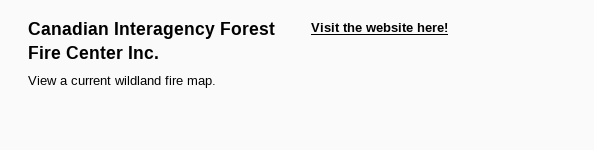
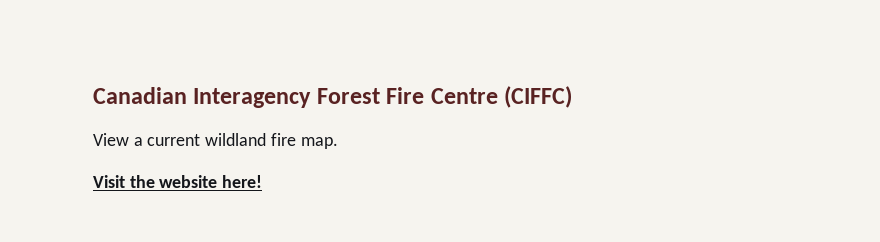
- Canadian Interagency Forest Fire Center Inc.
+ Canadian Interagency Forest Fire Centre (CIFFC)

